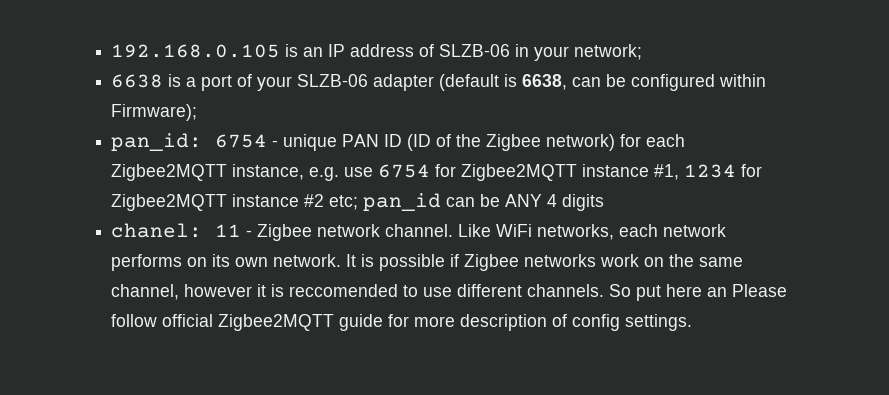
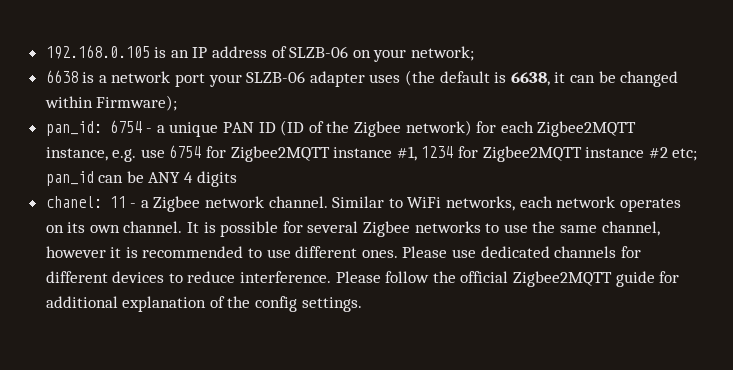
- 192.168.0.105 is an IP address of SLZB-06 in your network;
+ 192.168.0.105 is an IP address of SLZB-06 on your network;
- 6638 is a port of your SLZB-06 adapter (default is 6638, can be configured within Firmware);
+ 6638 is a network port your SLZB-06 adapter uses (the default is 6638, it can be changed within Firmware);
- pan_id: 6754 - unique PAN ID (ID of the Zigbee network) for each Zigbee2MQTT instance, e.g. use 6754 for Zigbee2MQTT instance #1, 1234 for Zigbee2MQTT instance #2 etc; pan_id can be ANY 4 digits
+ pan_id: 6754 - a unique PAN ID (ID of the Zigbee network) for each Zigbee2MQTT instance, e.g. use 6754 for Zigbee2MQTT instance #1, 1234 for Zigbee2MQTT instance #2 etc; pan_id can be ANY 4 digits
- chanel: 11 - Zigbee network channel.
+ chanel: 11 - a Zigbee network channel.
- Like WiFi networks, each network performs on its own network.
+ Similar to WiFi networks, each network operates on its own channel.
- It is possible if Zigbee networks work on the same channel, however it is reccomended to use different channels. So put here an Please follow official Zigbee2MQTT guide for more description of config settings.
+ It is possible for several Zigbee networks to use the same channel, however it is recommended to use different ones. Please use dedicated channels for different devices to reduce interference. Please follow the official Zigbee2MQTT guide for additional explanation of the config settings.

